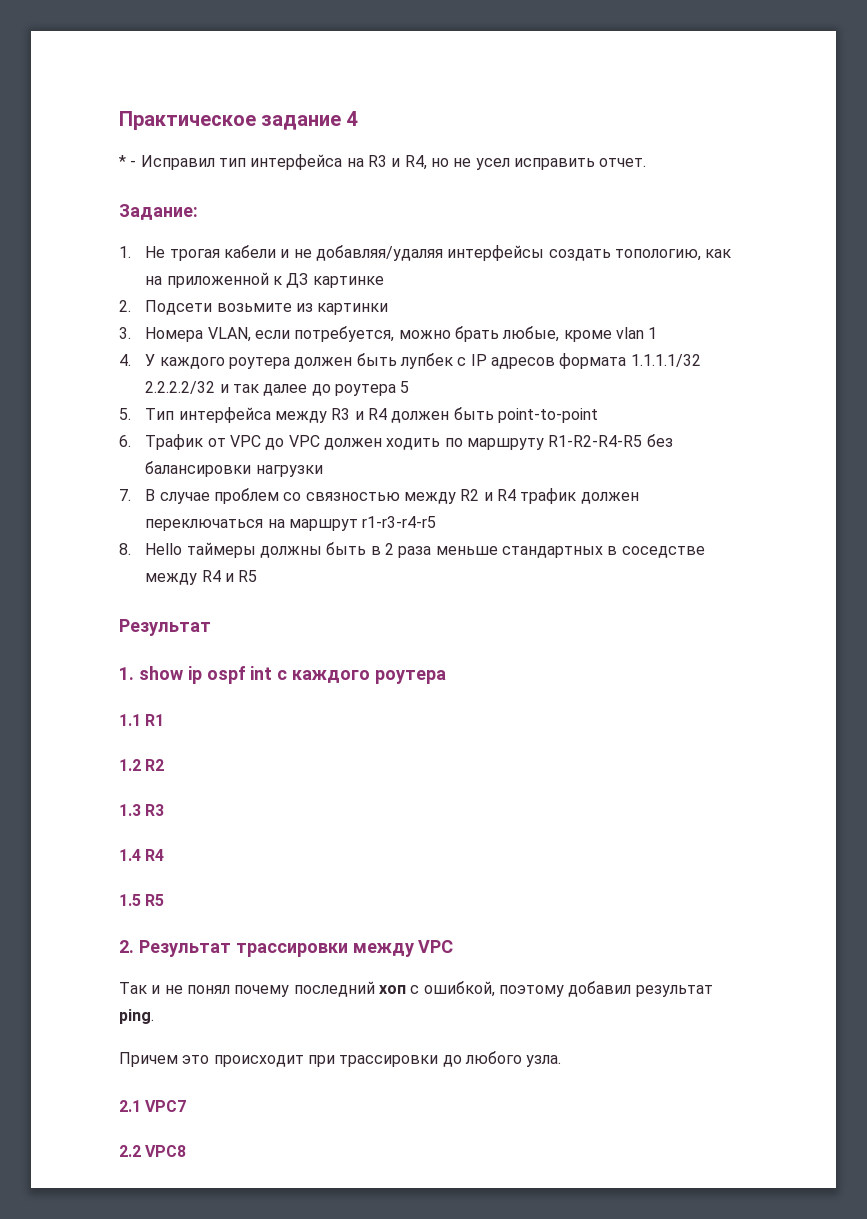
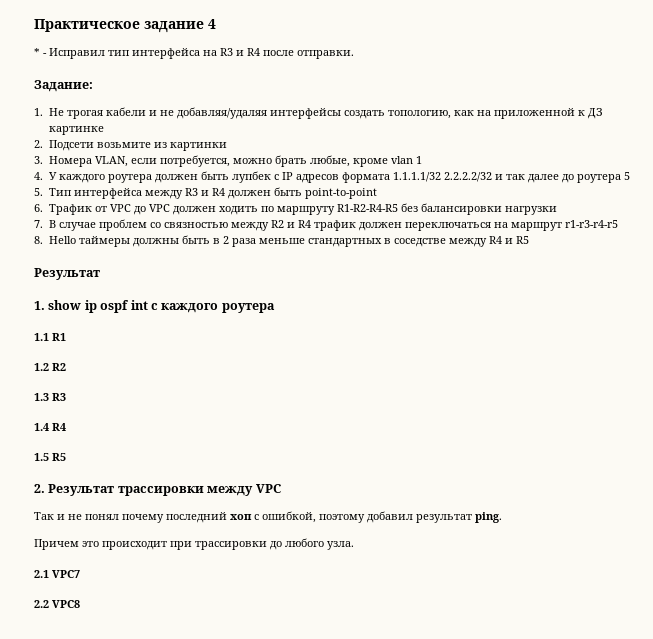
- * - Исправил тип интерфейса на R3 и R4, но не усел исправить отчет.
+ * - Исправил тип интерфейса на R3 и R4 после отправки.

